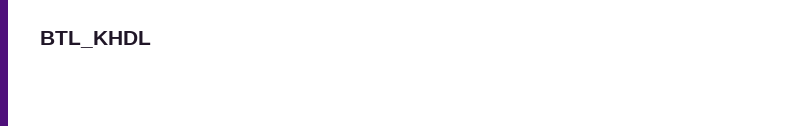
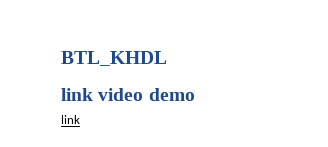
+ link video demo
+ link

